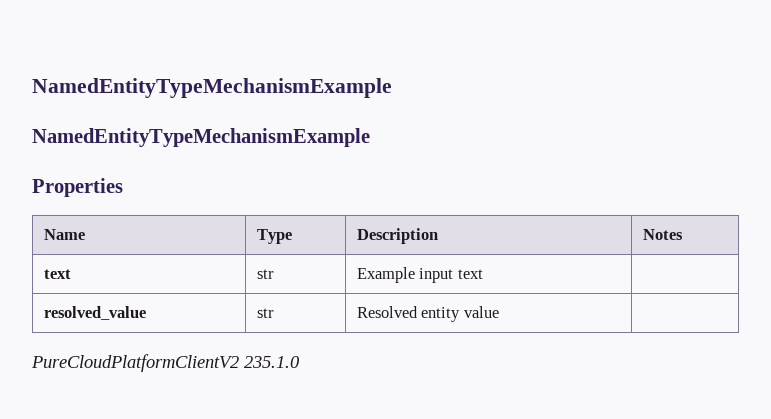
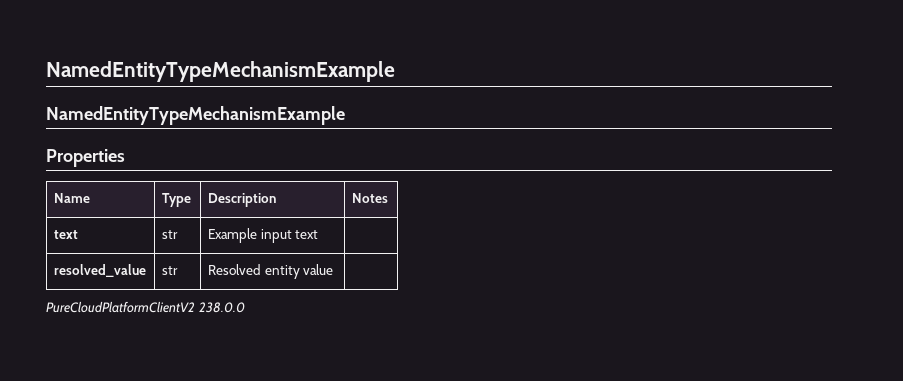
- PureCloudPlatformClientV2 235.1.0
+ PureCloudPlatformClientV2 238.0.0

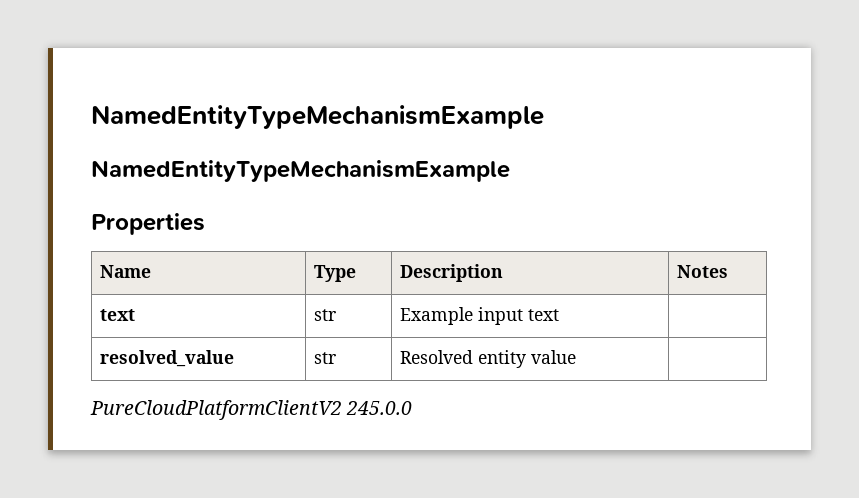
- PureCloudPlatformClientV2 238.0.0
+ PureCloudPlatformClientV2 245.0.0

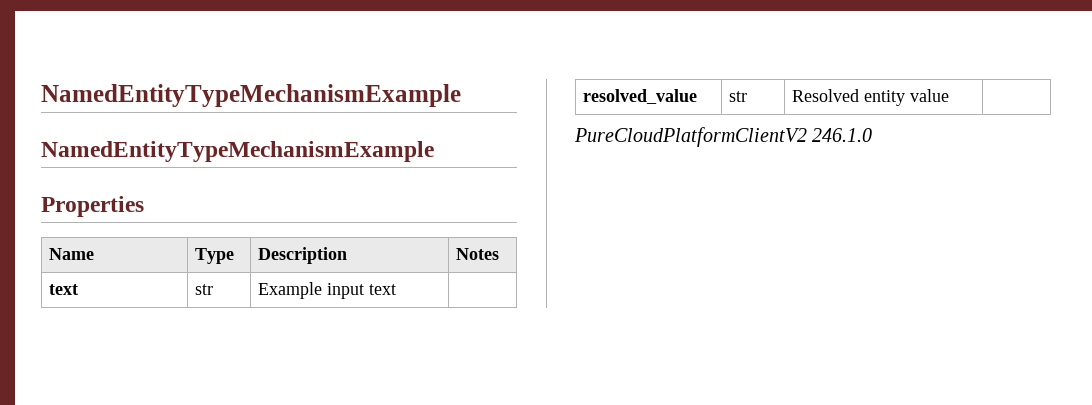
- PureCloudPlatformClientV2 245.0.0
+ PureCloudPlatformClientV2 246.1.0

